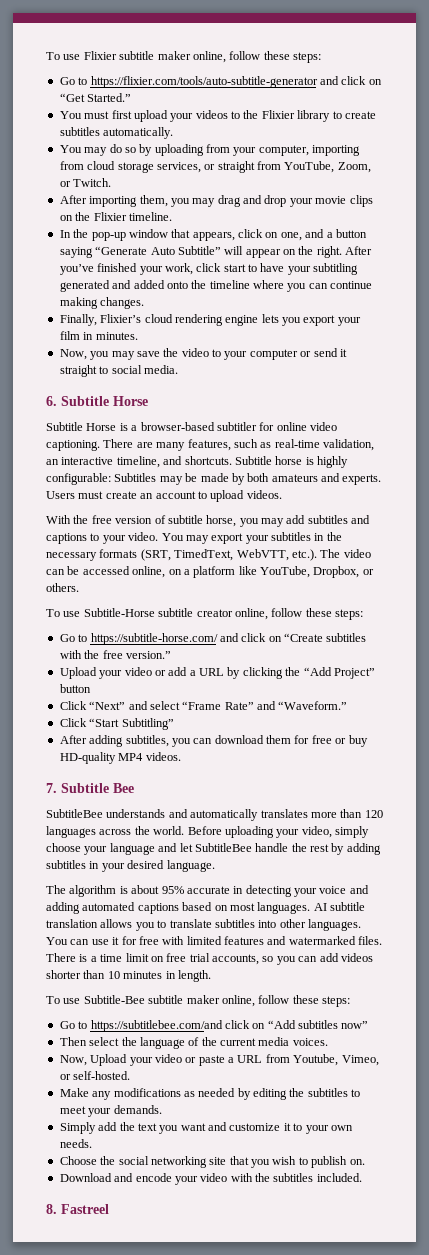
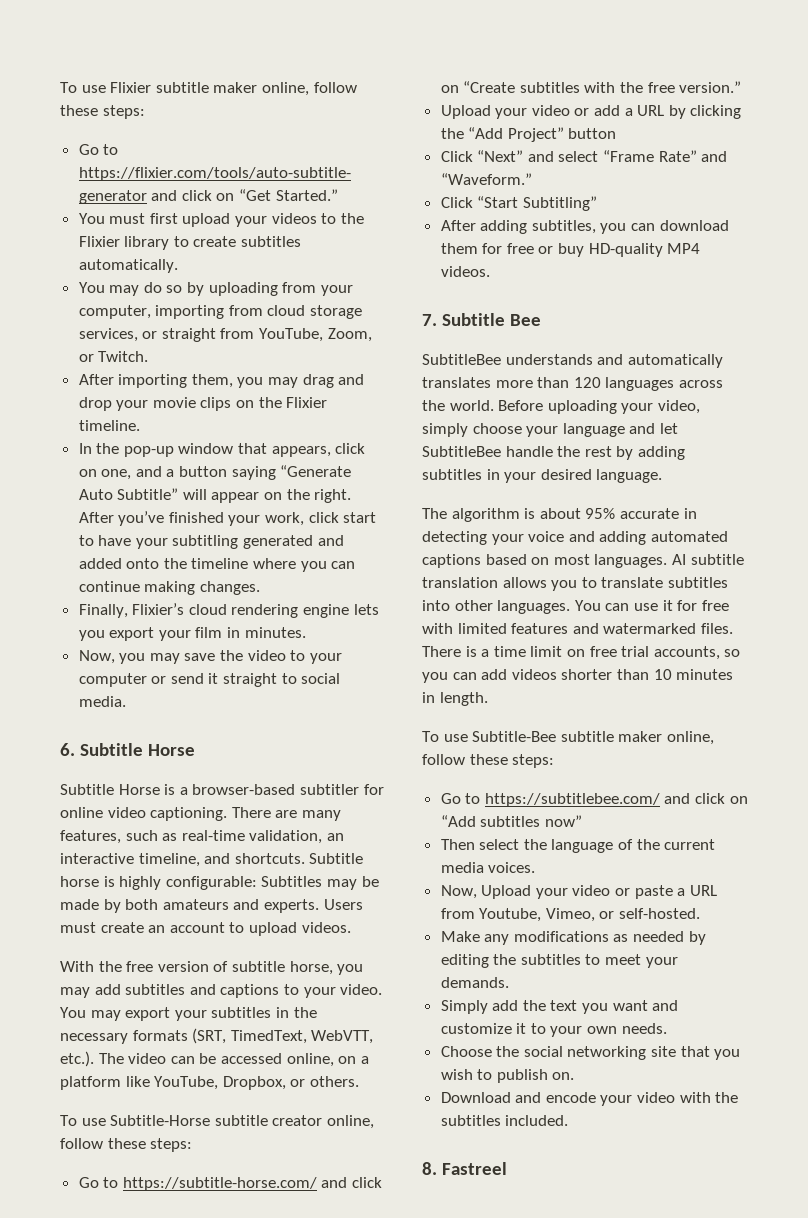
- Go to https://subtitlebee.com/and click on “Add subtitles now”
+ Go to https://subtitlebee.com/ and click on “Add subtitles now”

